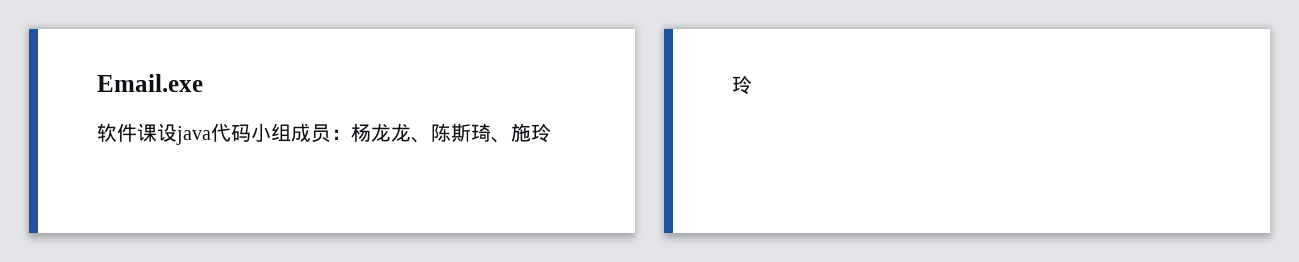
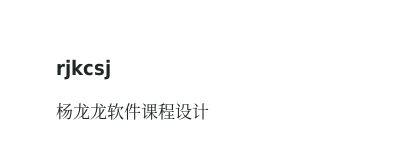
- Email.exe
- 软件课设java代码小组成员：杨龙龙、陈斯琦、施玲玲
+ rjkcsj
+ 杨龙龙软件课程设计

